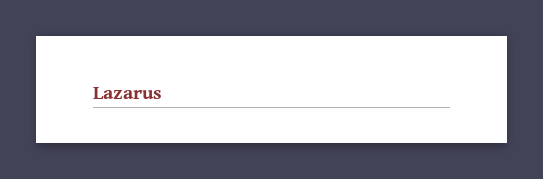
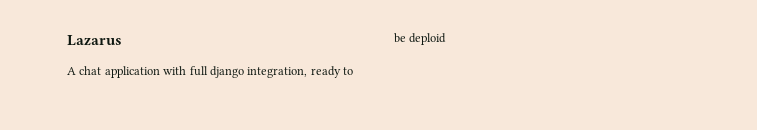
+ A chat application with full django integration, ready to be deploid

